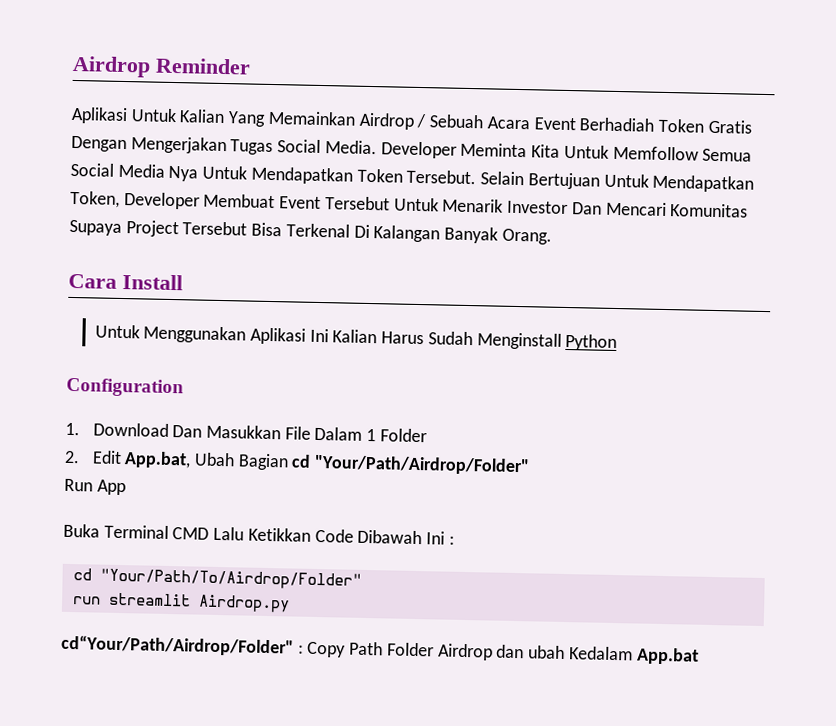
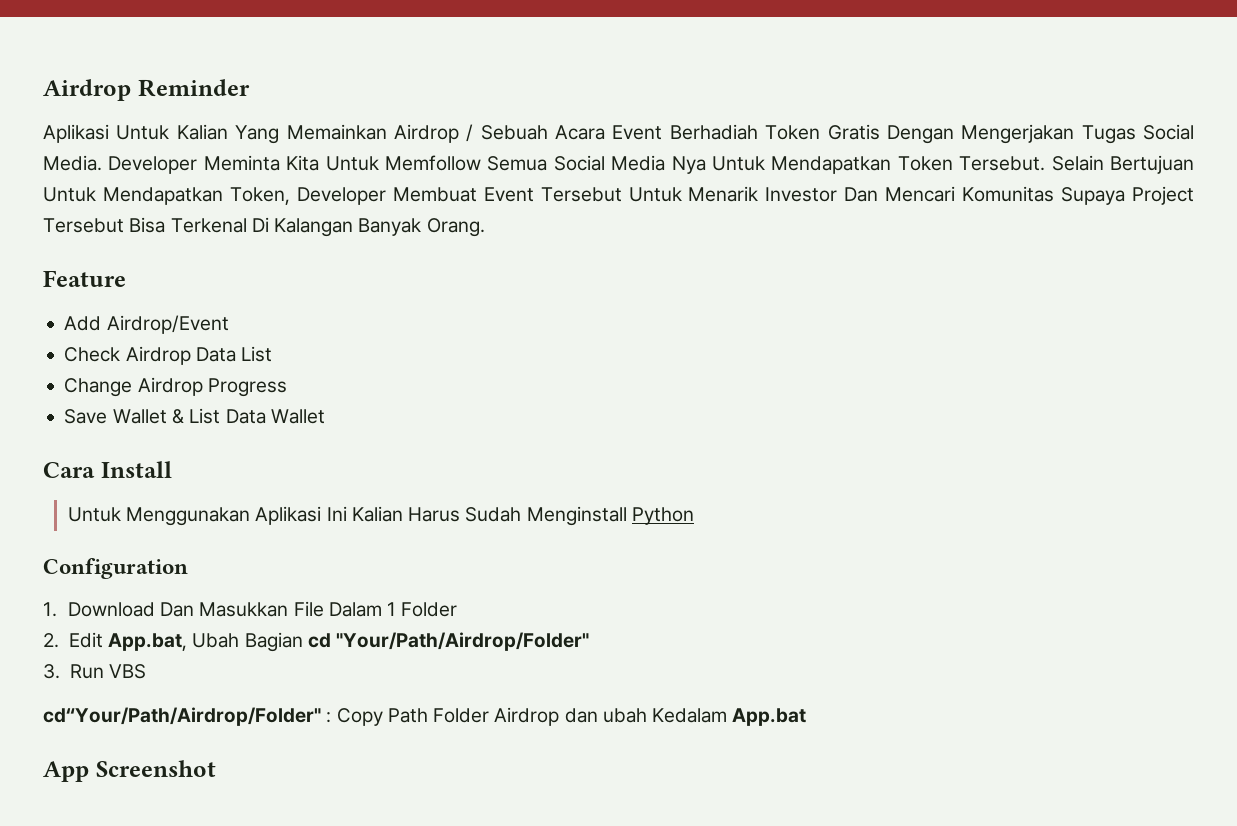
+ Feature
+ Add Airdrop/Event
+ Check Airdrop Data List
+ Change Airdrop Progress
+ Save Wallet & List Data Wallet
- Run App
- Buka Terminal CMD Lalu Ketikkan Code Dibawah Ini :
- cd "Your/Path/To/Airdrop/Folder"
- run streamlit Airdrop.py
+ 3. Run VBS
+ App Screenshot

